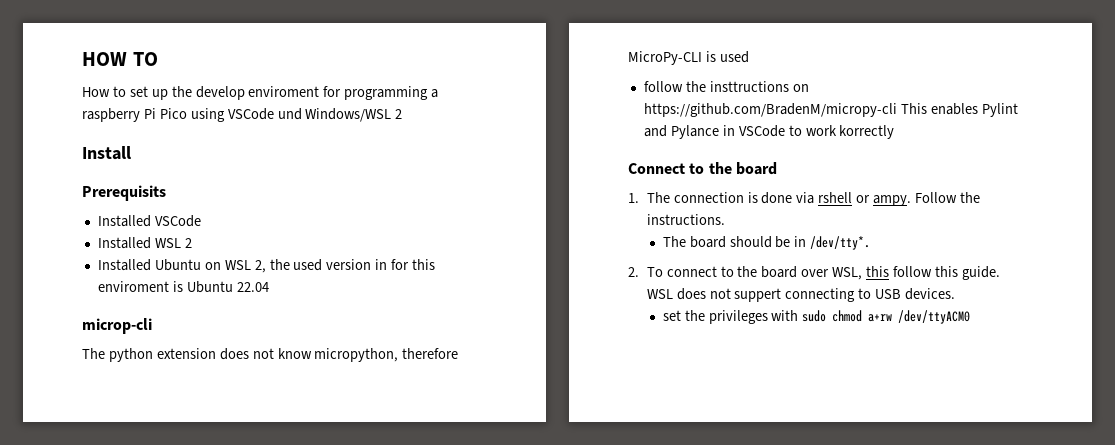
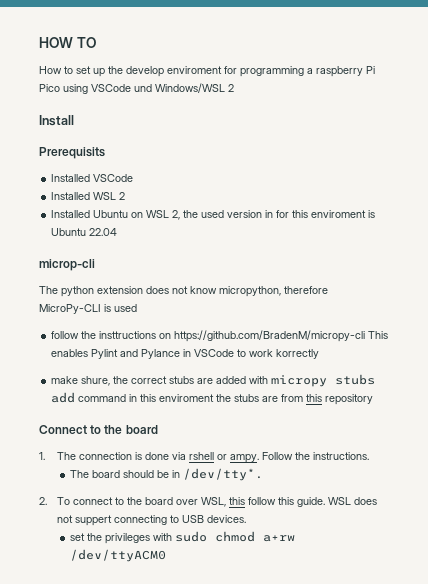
+ make shure, the correct stubs are added with micropy stubs add command in this enviroment the stubs are from this repository

